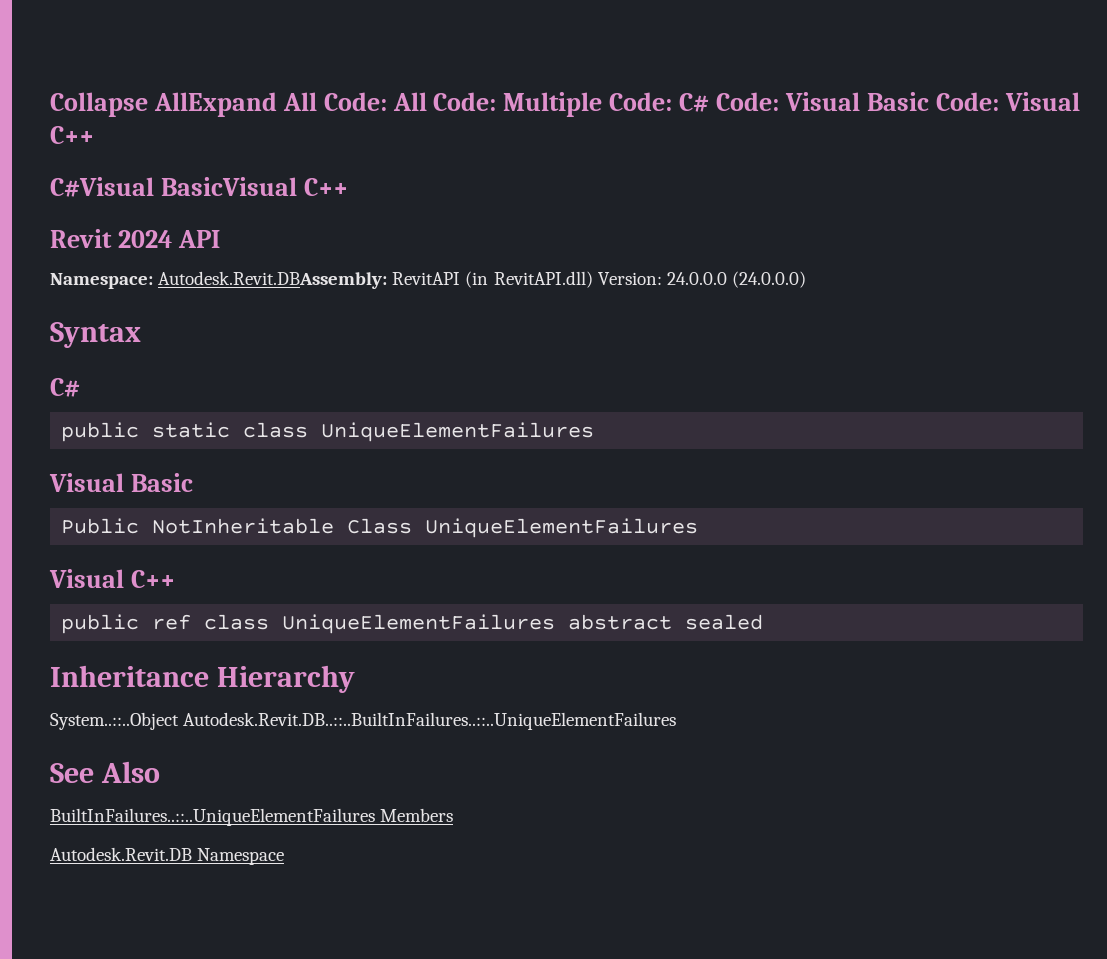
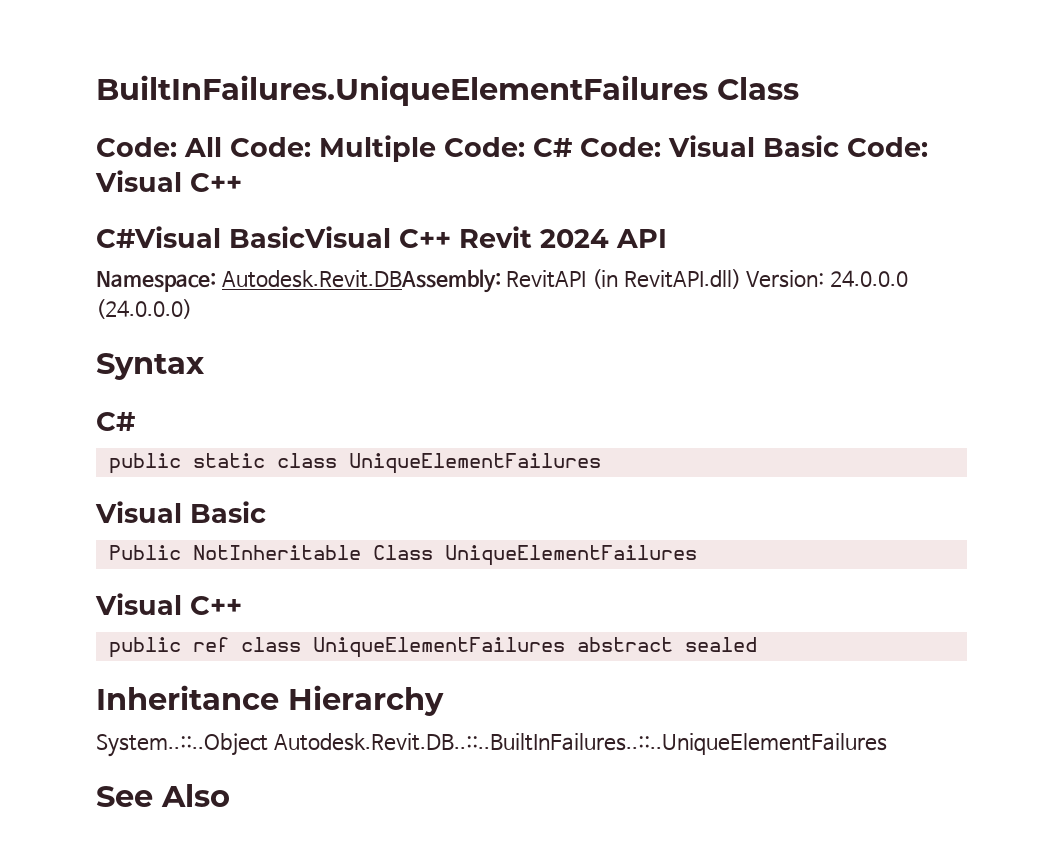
- Collapse AllExpand All Code: All Code: Multiple Code: C# Code: Visual Basic Code: Visual C++
+ BuiltInFailures.UniqueElementFailures Class
+ Code: All Code: Multiple Code: C# Code: Visual Basic Code: Visual C++
- C#Visual BasicVisual C++
- Revit 2024 API
+ C#Visual BasicVisual C++ Revit 2024 API
- BuiltInFailures..::..UniqueElementFailures Members
- Autodesk.Revit.DB Namespace

